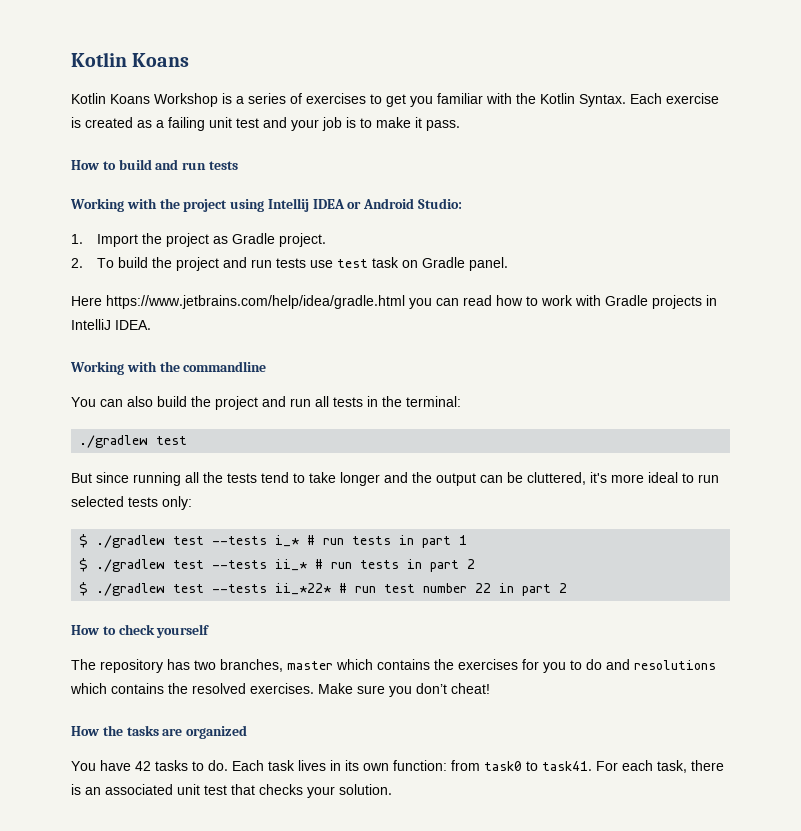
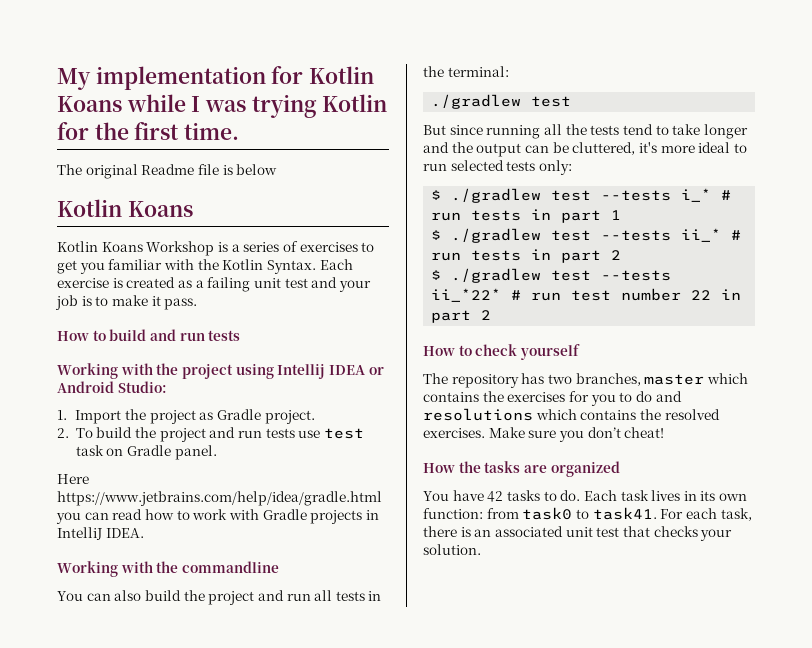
+ My implementation for Kotlin Koans while I was trying Kotlin for the first time.
+ The original Readme file is below

